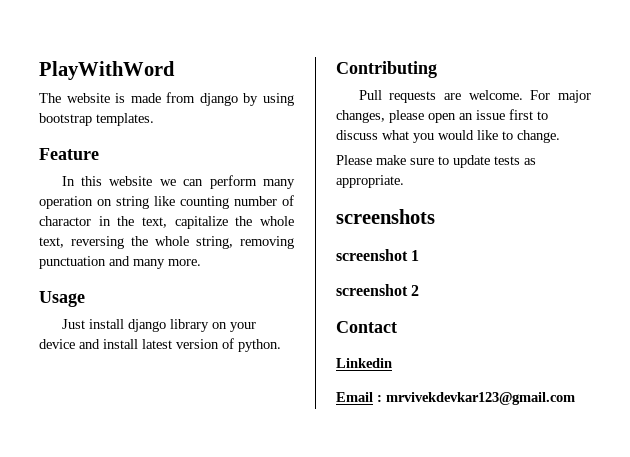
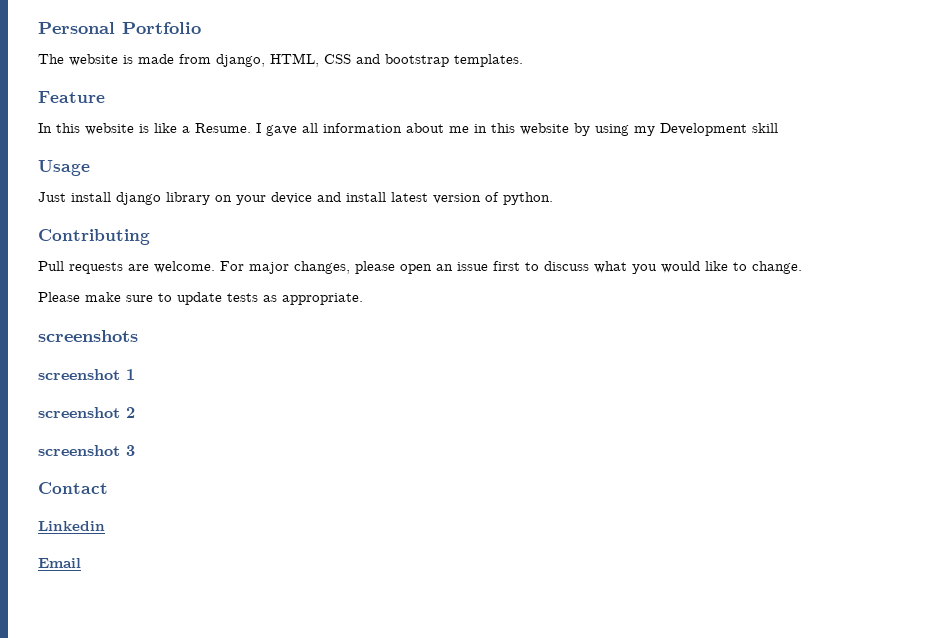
- PlayWithWord
+ Personal Portfolio
- The website is made from django by using bootstrap templates.
+ The website is made from django, HTML, CSS and bootstrap templates.
- In this website we can perform many operation on string like counting number of charactor in the text, capitalize the whole text, reversing the whole string, removing punctuation and many more.
+ In this website is like a Resume. I gave all information about me in this website by using my Development skill
+ screenshot 3
- Email : mrvivekdevkar123@gmail.com
+ Email

